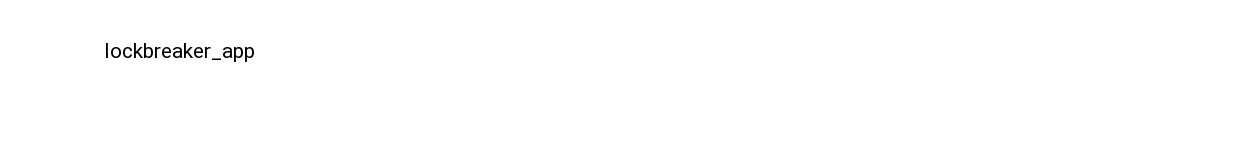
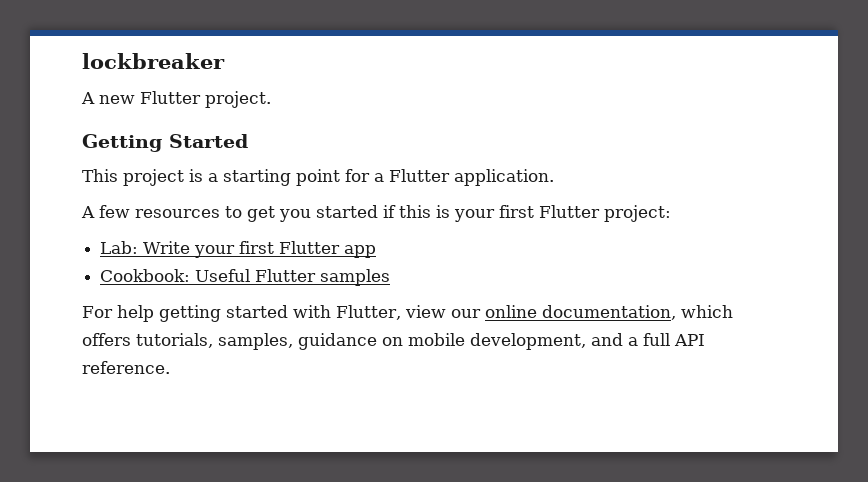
- lockbreaker_app
+ lockbreaker
+ A new Flutter project.
+ Getting Started
+ This project is a starting point for a Flutter application.
+ A few resources to get you started if this is your first Flutter project:
+ Lab: Write your first Flutter app
+ Cookbook: Useful Flutter samples
+ For help getting started with Flutter, view our online documentation, which offers tutorials, samples, guidance on mobile development, and a full API reference.

